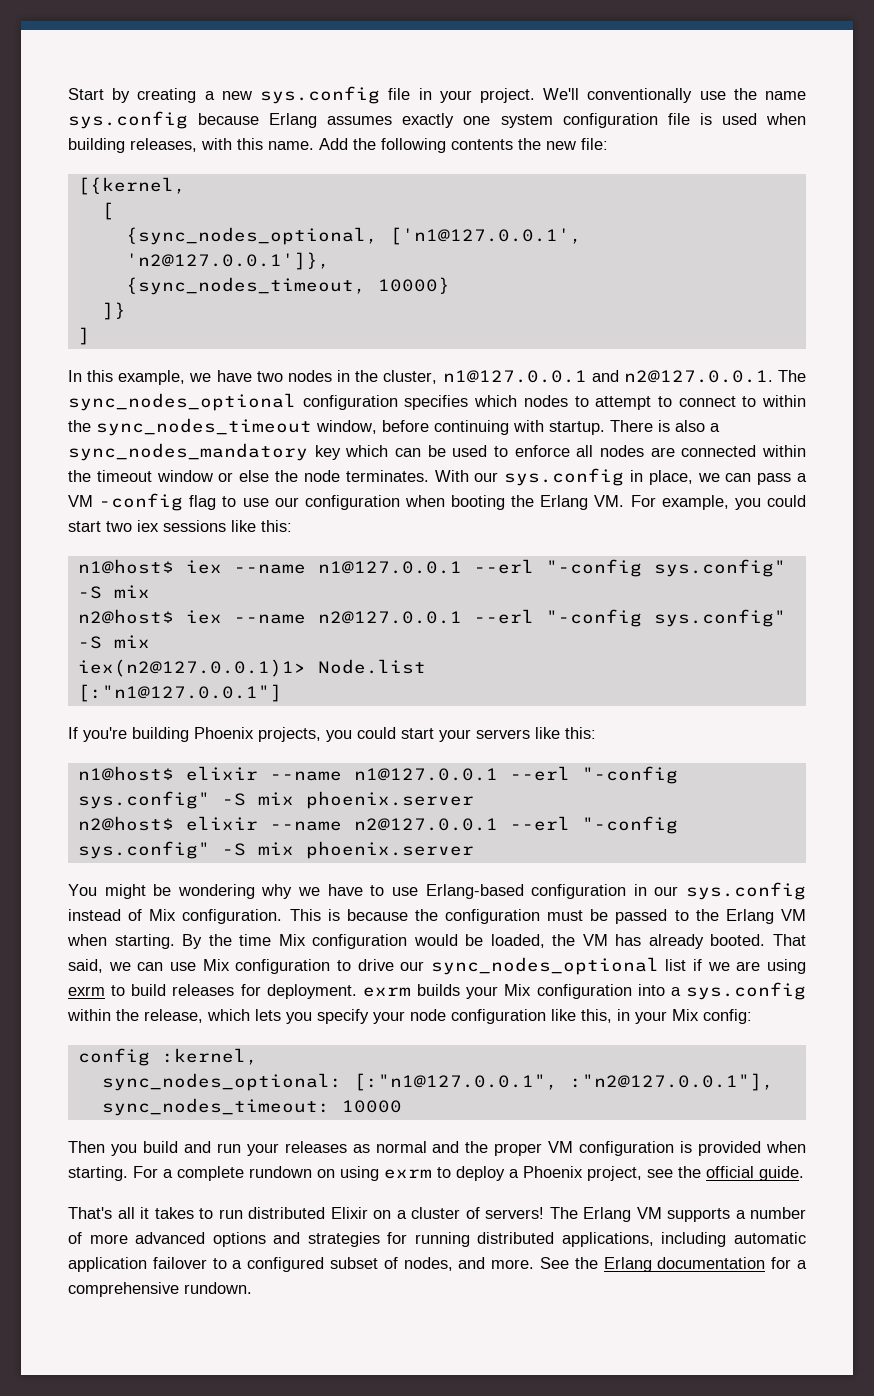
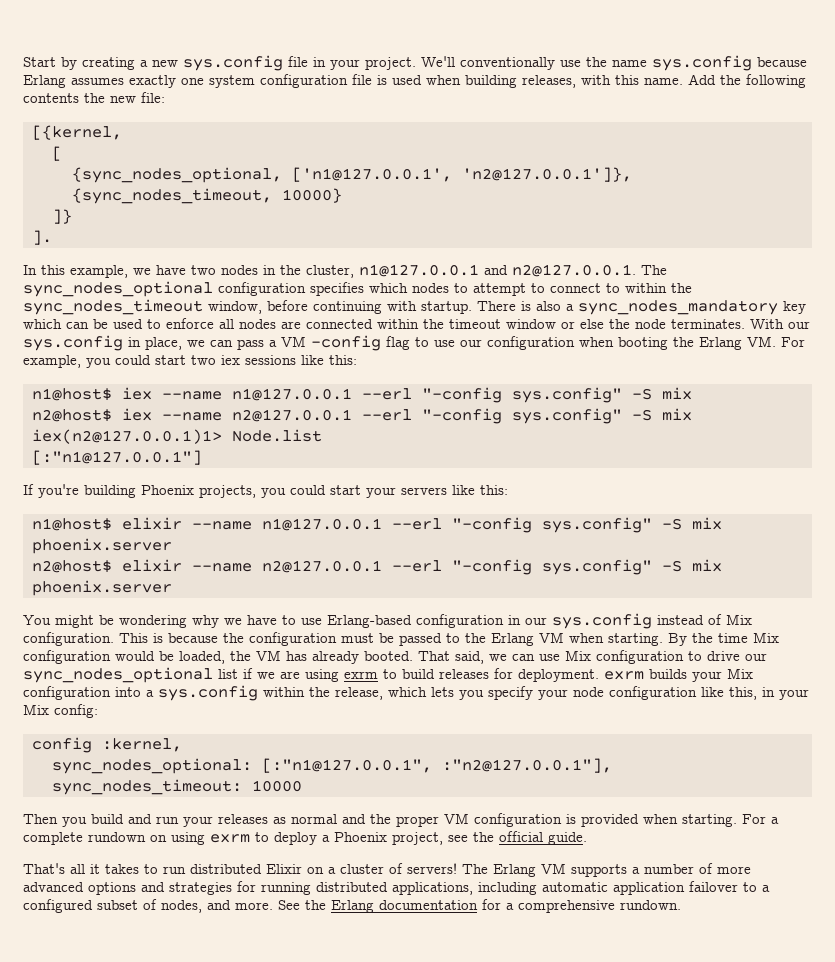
- ]
+ ].

